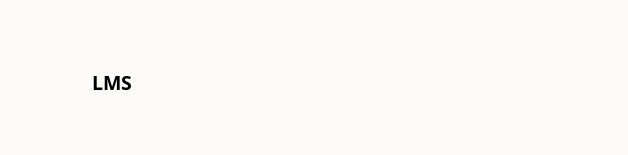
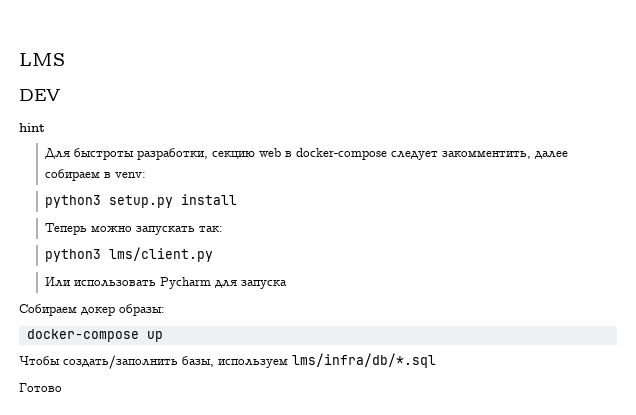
+ DEV
+ hint
+ Для быстроты разработки, секцию web в docker-compose следует закомментить, далее собираем в venv:
+ python3 setup.py install
+ Теперь можно запускать так:
+ python3 lms/client.py
+ Или использовать Pycharm для запуска
+ Собираем докер образы:
+ docker-compose up
+ Чтобы создать/заполнить базы, используем lms/infra/db/*.sql
+ Готово

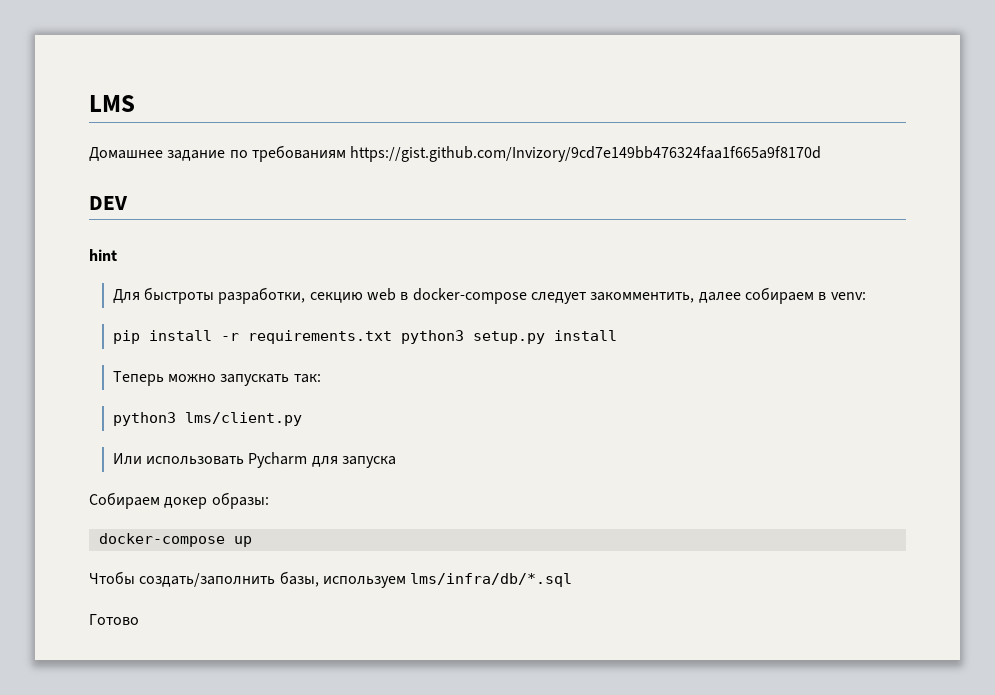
+ Домашнее задание по требованиям https://gist.github.com/Invizory/9cd7e149bb476324faa1f665a9f8170d
- python3 setup.py install
+ pip install -r requirements.txt python3 setup.py install

